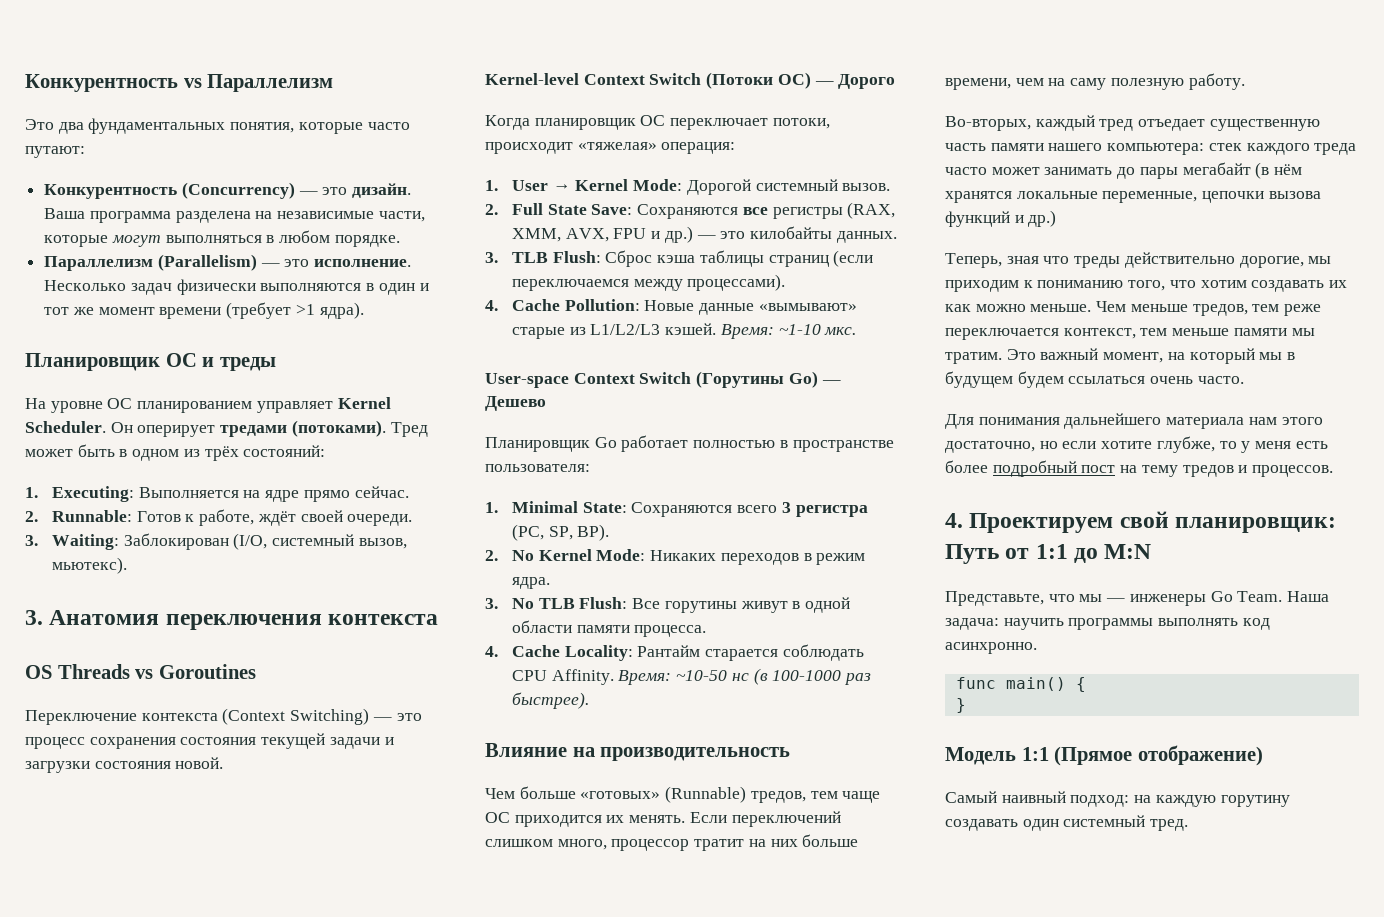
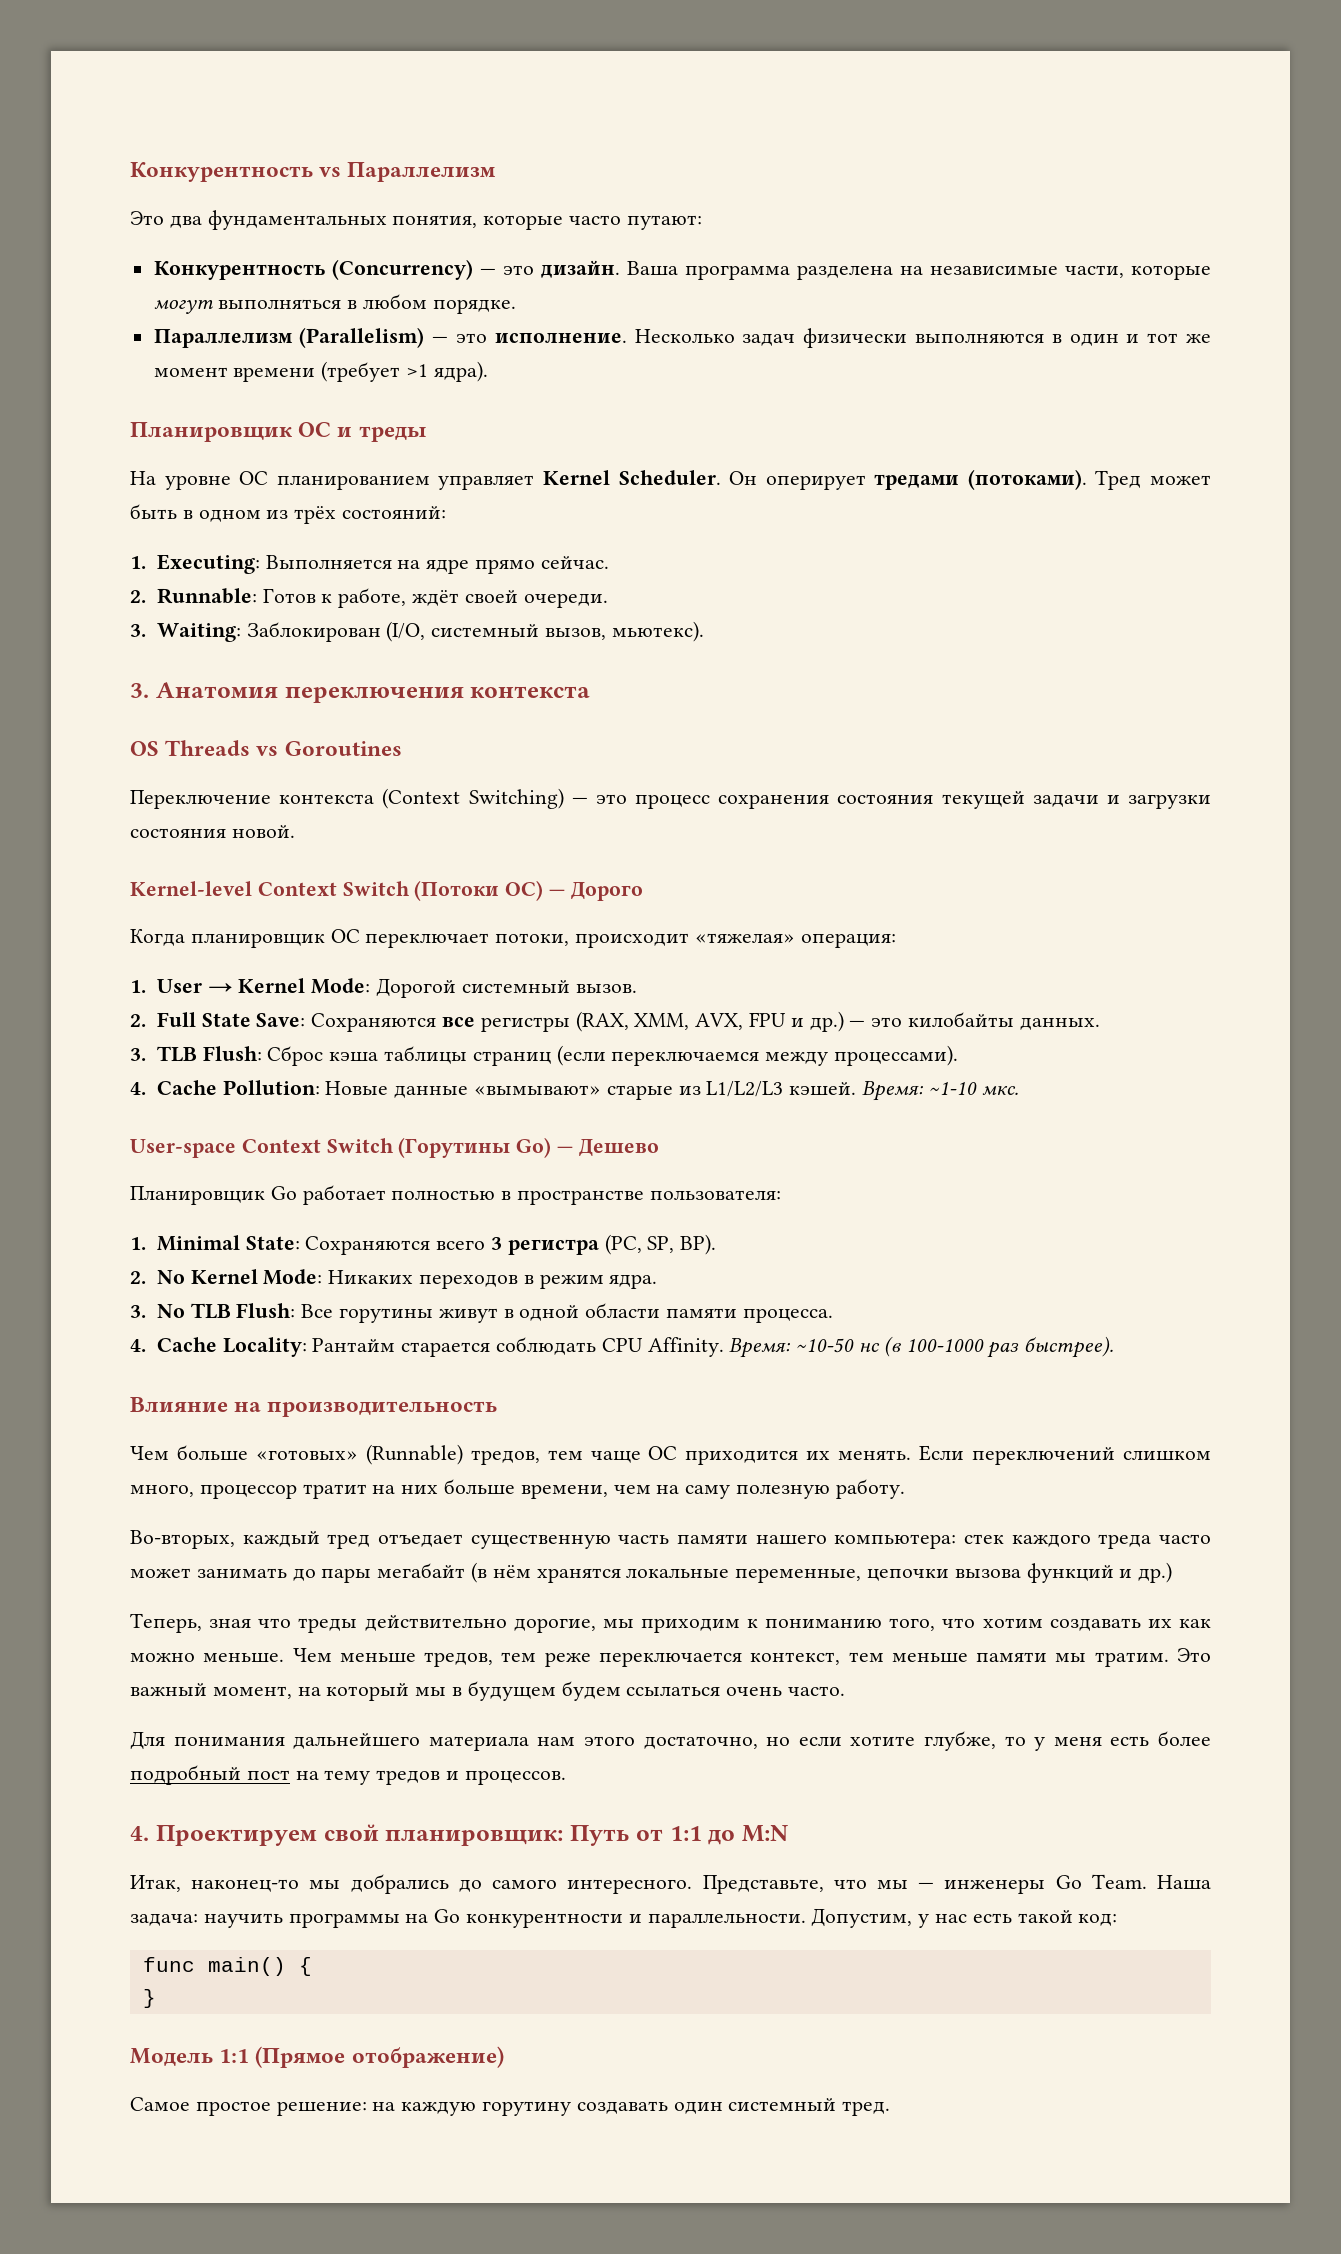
+ Итак, наконец-то мы добрались до самого интересного.
- Наша задача: научить программы выполнять код асинхронно.
+ Наша задача: научить программы на Go конкурентности и параллельности. Допустим, у нас есть такой код:
- Самый наивный подход: на каждую горутину создавать один системный тред.
+ Самое простое решение: на каждую горутину создавать один системный тред.

